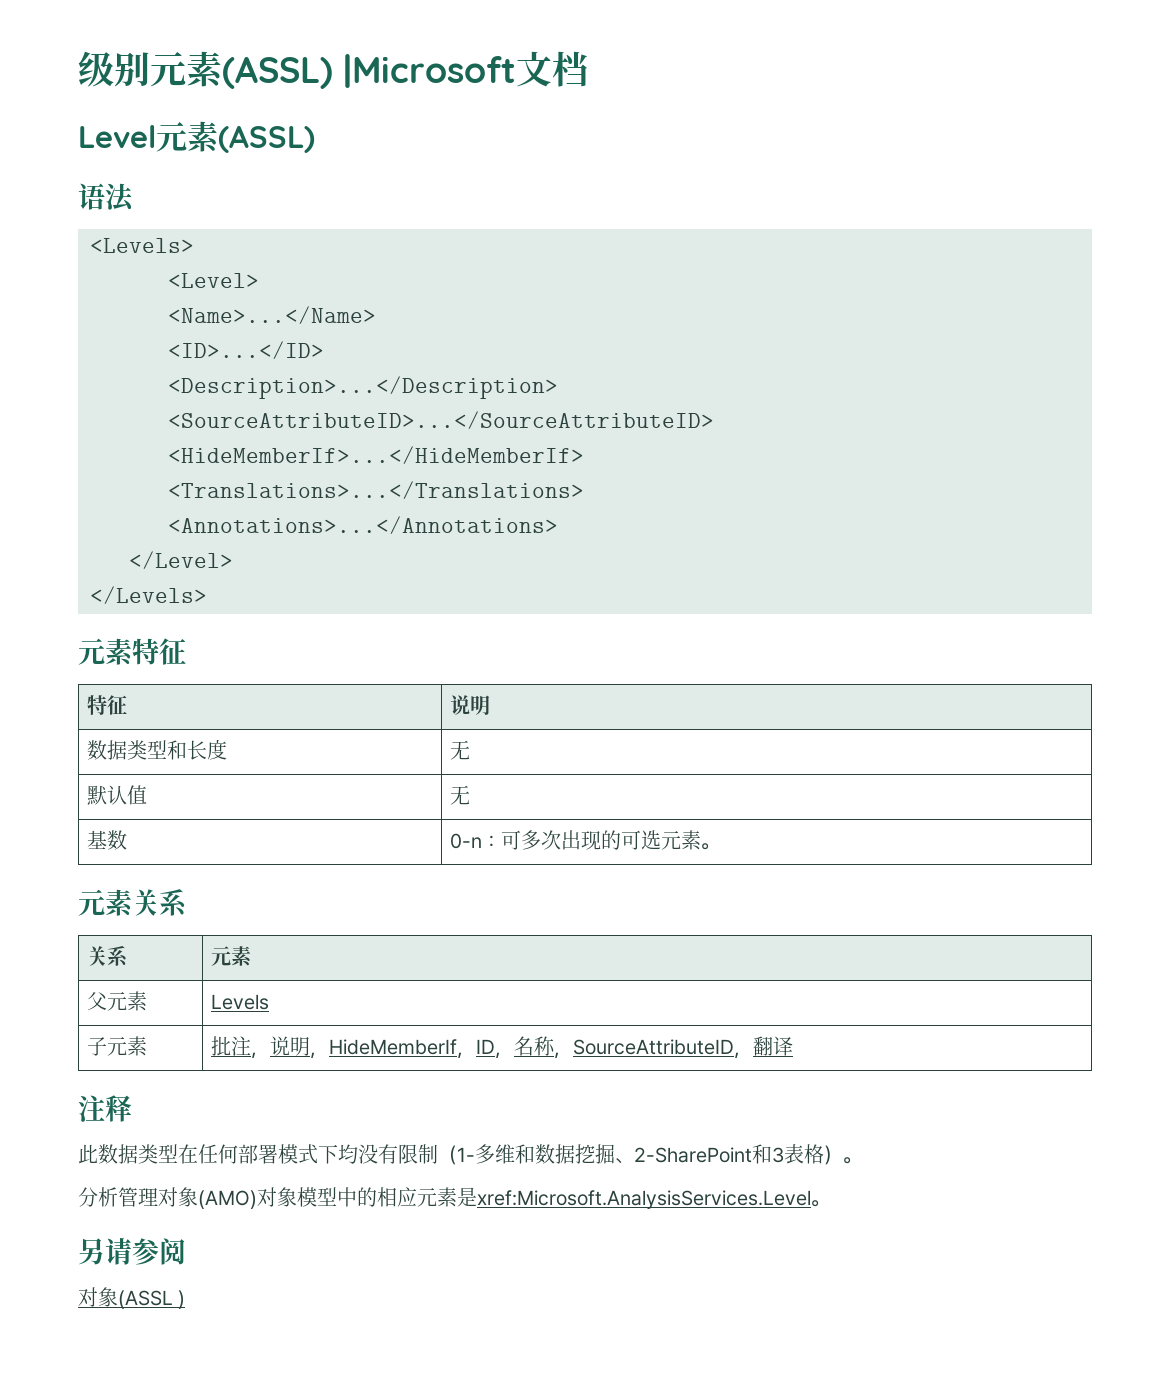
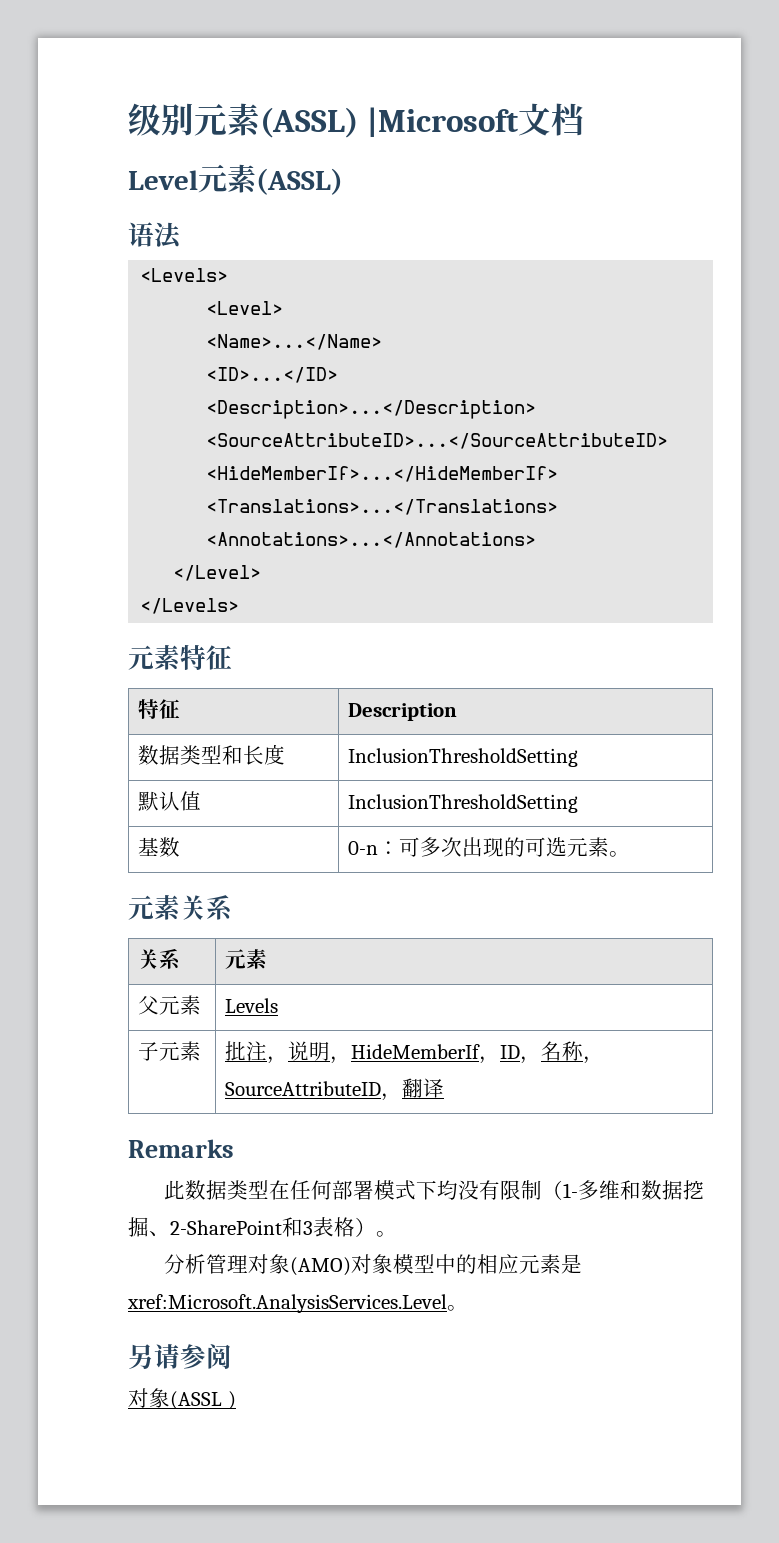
- 特征 | 说明
+ 特征 | Description
- 数据类型和长度 | 无
+ 数据类型和长度 | InclusionThresholdSetting
- 默认值 | 无
+ 默认值 | InclusionThresholdSetting
- 注释
+ Remarks

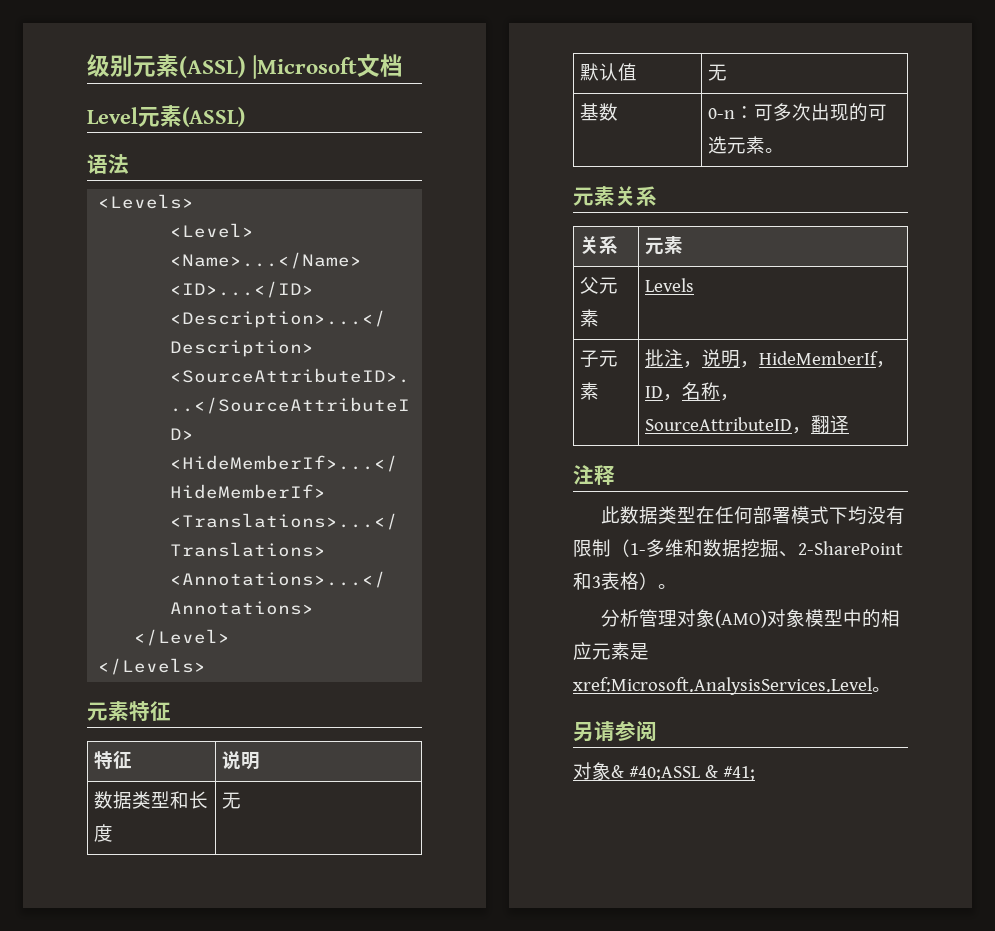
- 特征 | Description
+ 特征 | 说明
- 数据类型和长度 | InclusionThresholdSetting
+ 数据类型和长度 | 无
- 默认值 | InclusionThresholdSetting
+ 默认值 | 无
- Remarks
+ 注释
- 对象(ASSL )
+ 对象& #40;ASSL & #41;

